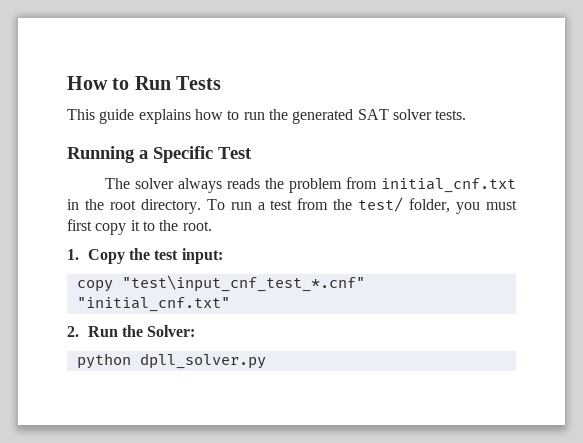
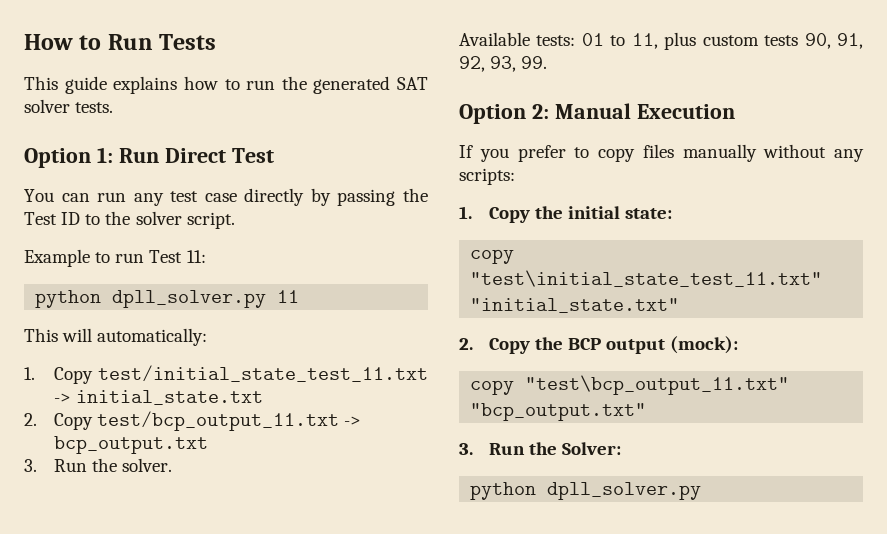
- Running a Specific Test
- The solver always reads the problem from initial_cnf.txt in the root directory. To run a test from the test/ folder, you must first copy it to the root.
+ Option 1: Run Direct Test
+ You can run any test case directly by passing the Test ID to the solver script.
+ Example to run Test 11:
+ python dpll_solver.py 11
+ This will automatically:
+ 1. Copy test/initial_state_test_11.txt -> initial_state.txt
+ 2. Copy test/bcp_output_11.txt -> bcp_output.txt
+ 3. Run the solver.
+ Available tests: 01 to 11, plus custom tests 90, 91, 92, 93, 99.
+ Option 2: Manual Execution
+ If you prefer to copy files manually without any scripts:
- 1. Copy the test input:
- copy "test\input_cnf_test_*.cnf" "initial_cnf.txt"
- 2. Run the Solver:
+ 1. Copy the initial state:
+ copy "test\initial_state_test_11.txt" "initial_state.txt"
+ 2. Copy the BCP output (mock):
+ copy "test\bcp_output_11.txt" "bcp_output.txt"
+ 3. Run the Solver:

